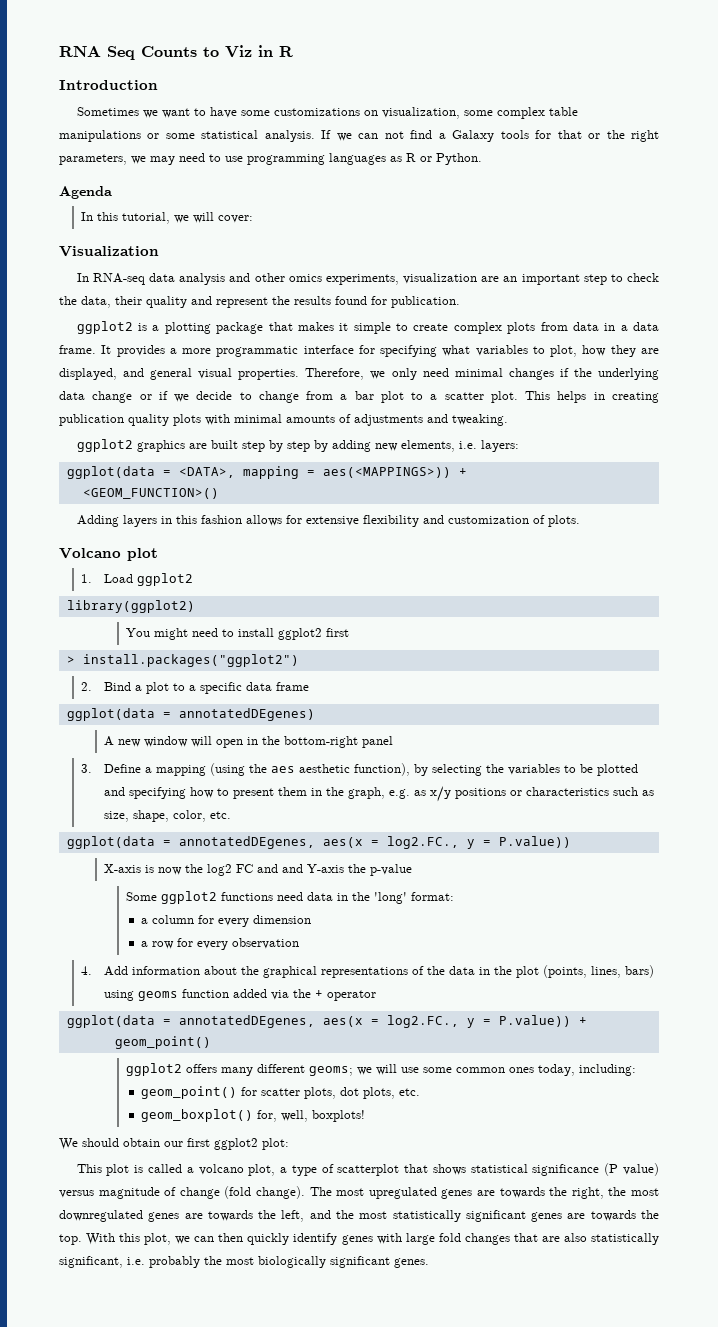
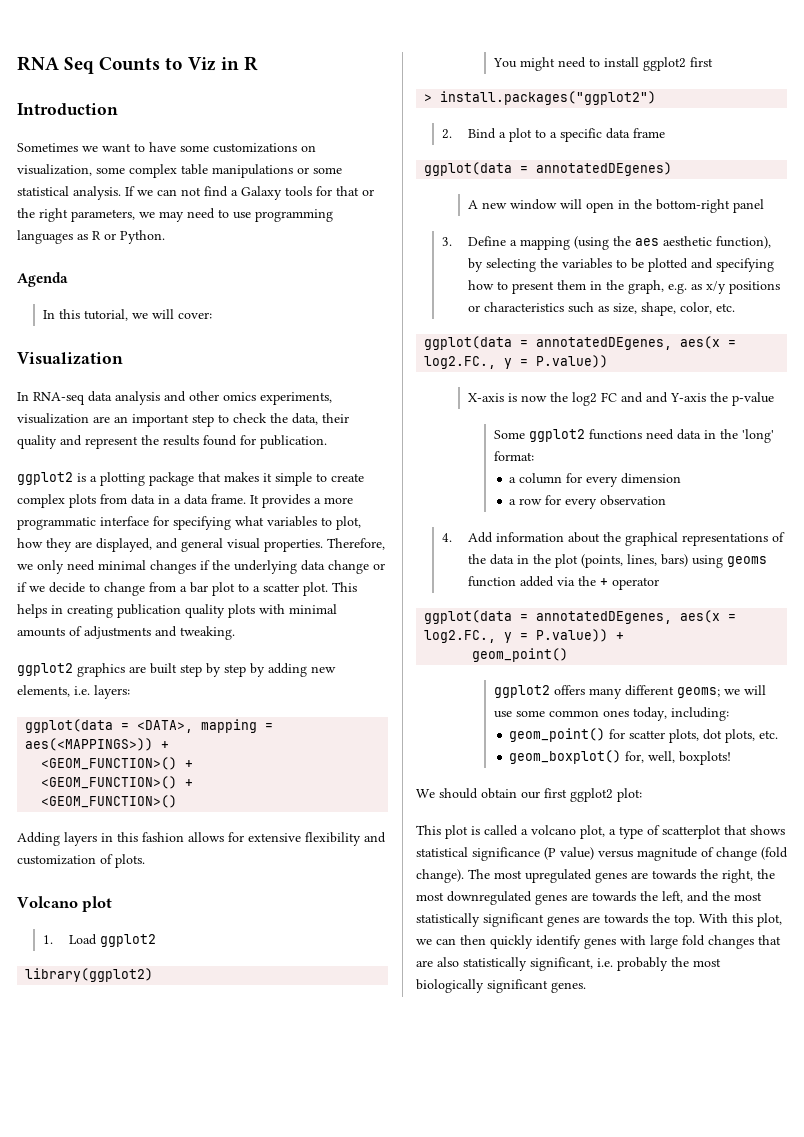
  ggplot(data = <DATA>, mapping = aes(<MAPPINGS>)) +
+ <GEOM_FUNCTION>() +
+ <GEOM_FUNCTION>() +

